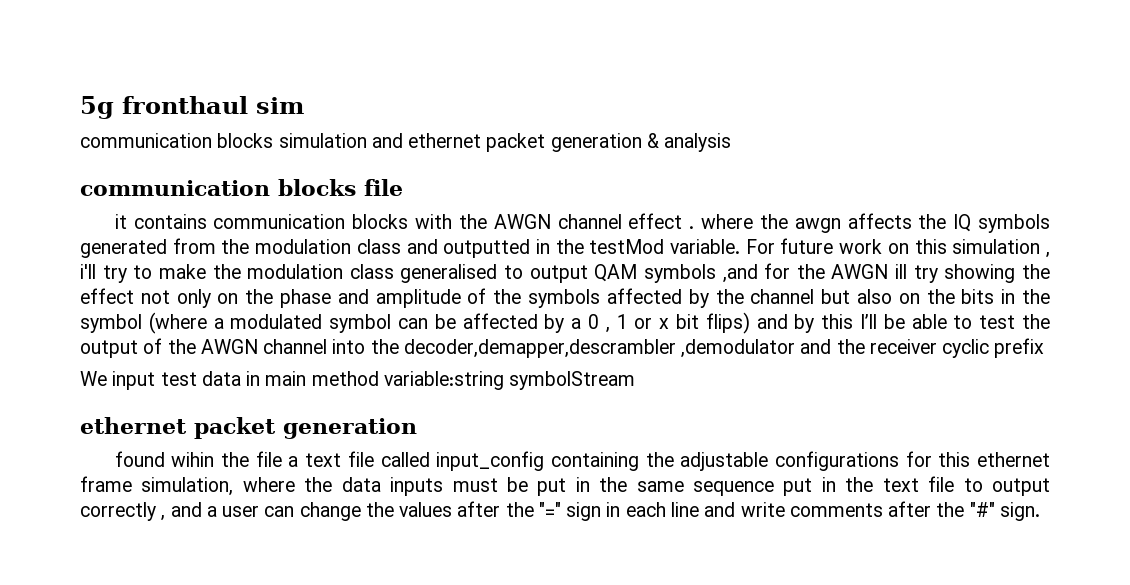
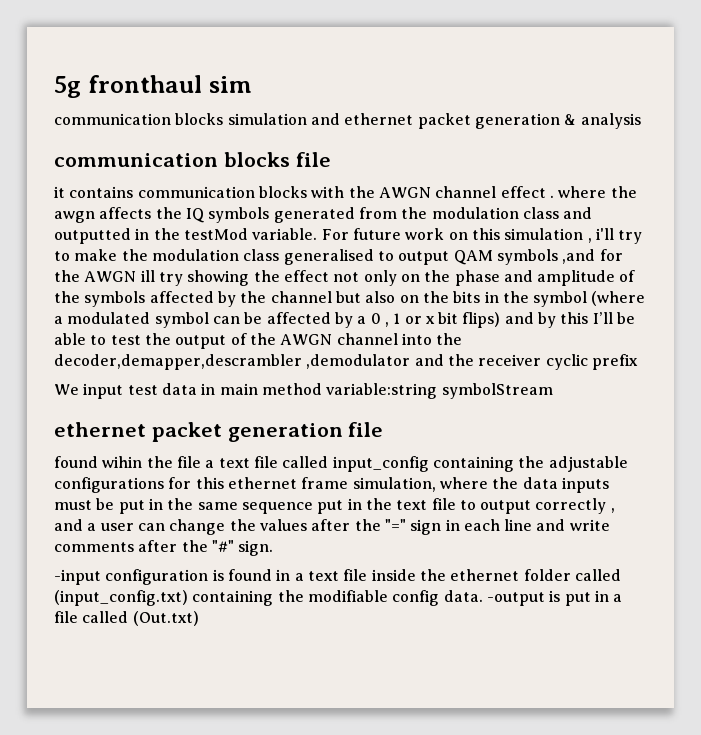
  We input test data in main method variable:string symbolStream
- ethernet packet generation
+ ethernet packet generation file
+ -input configuration is found in a text file inside the ethernet folder called (input_config.txt) containing the modifiable config data. -output is put in a file called (Out.txt)

